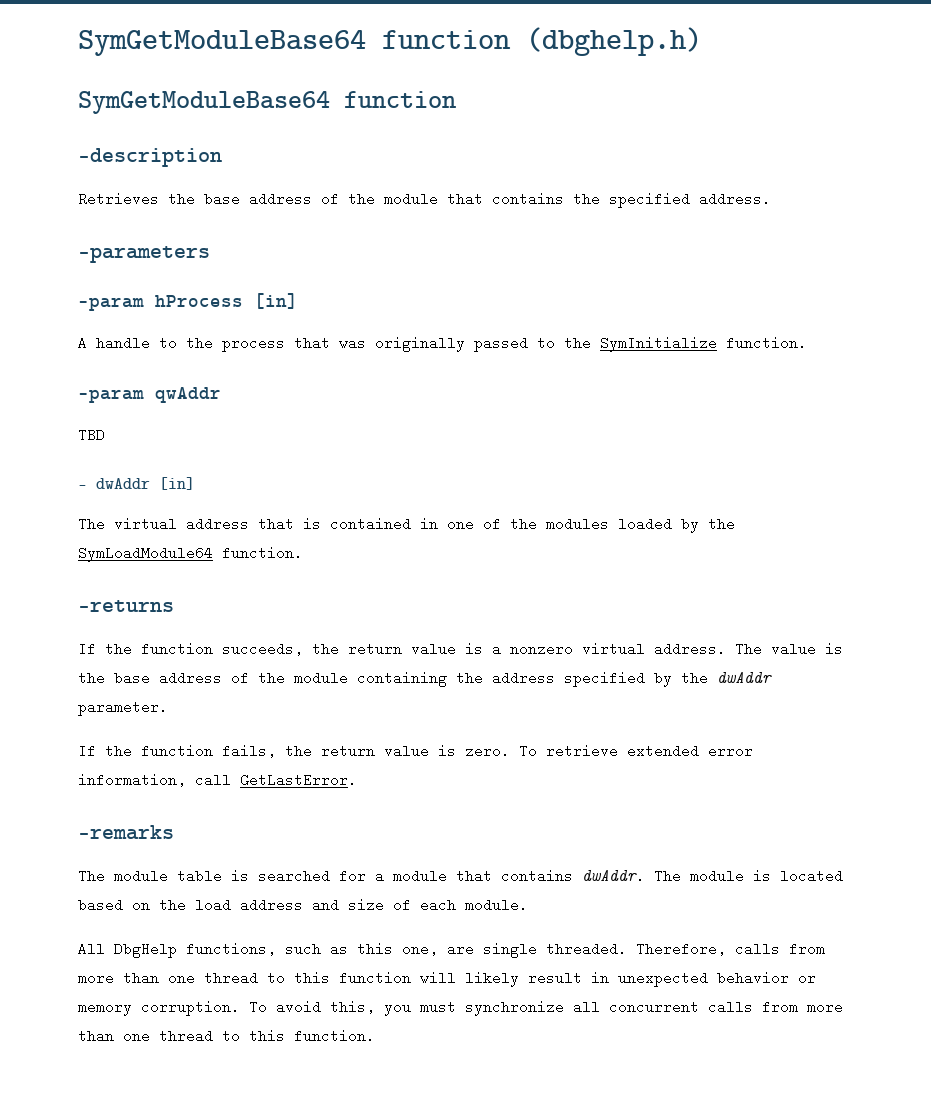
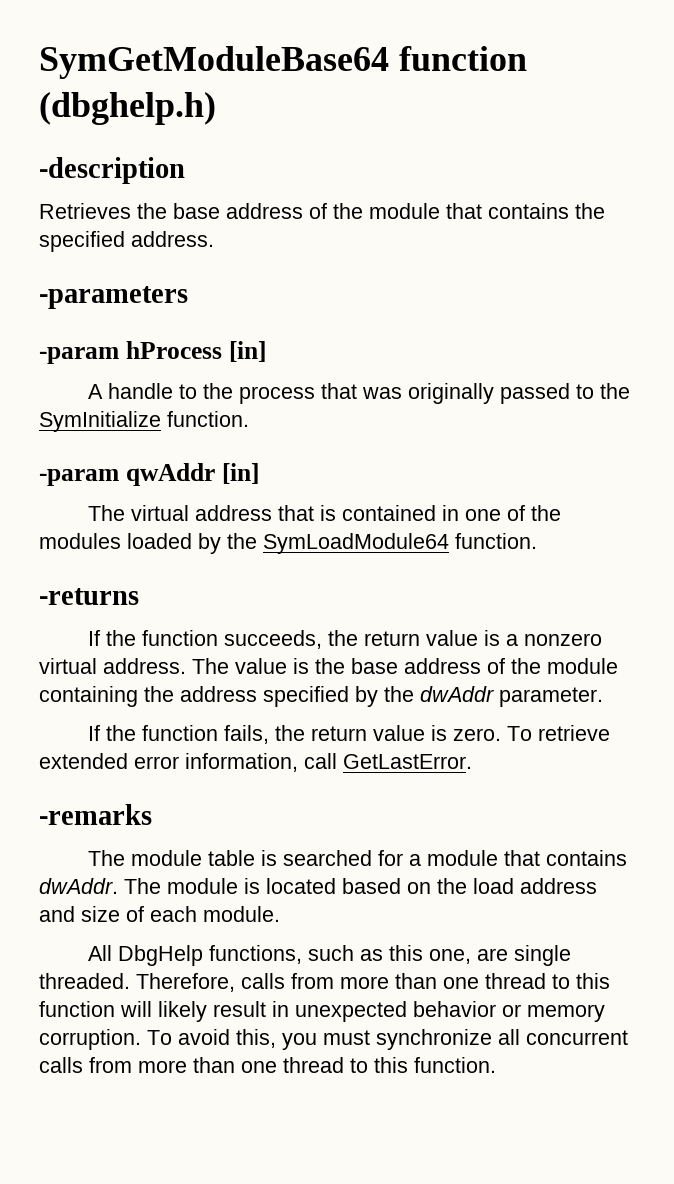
  SymGetModuleBase64 function (dbghelp.h)
- SymGetModuleBase64 function
- -param qwAddr
- TBD
- - dwAddr [in]
+ -param qwAddr [in]

